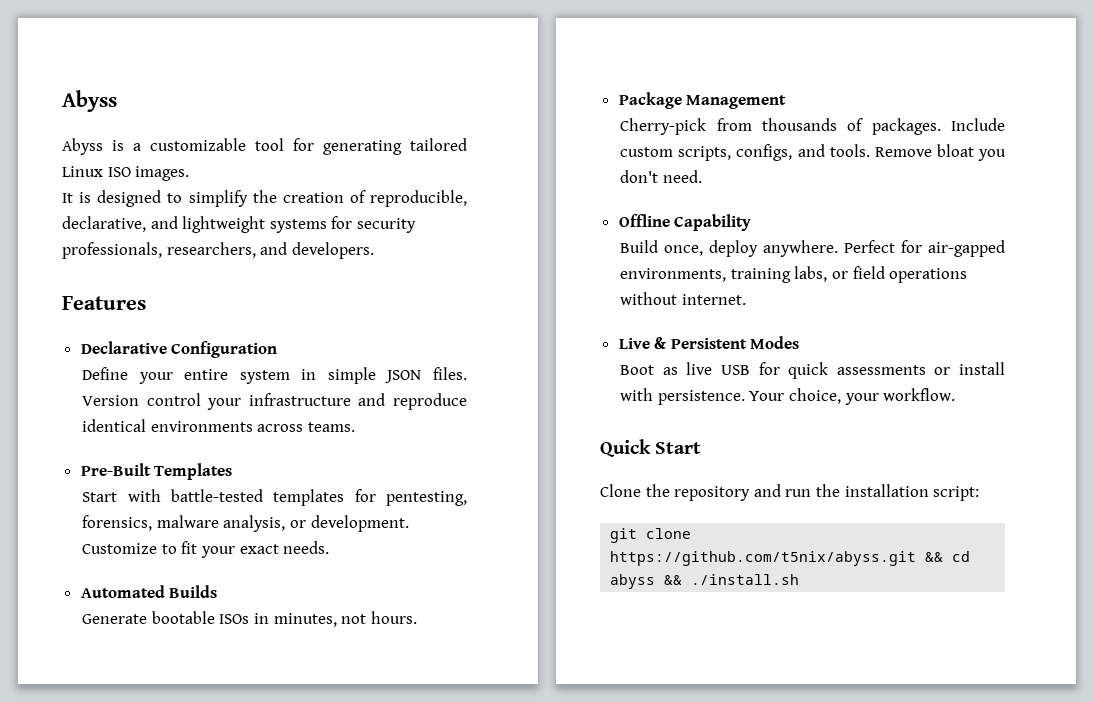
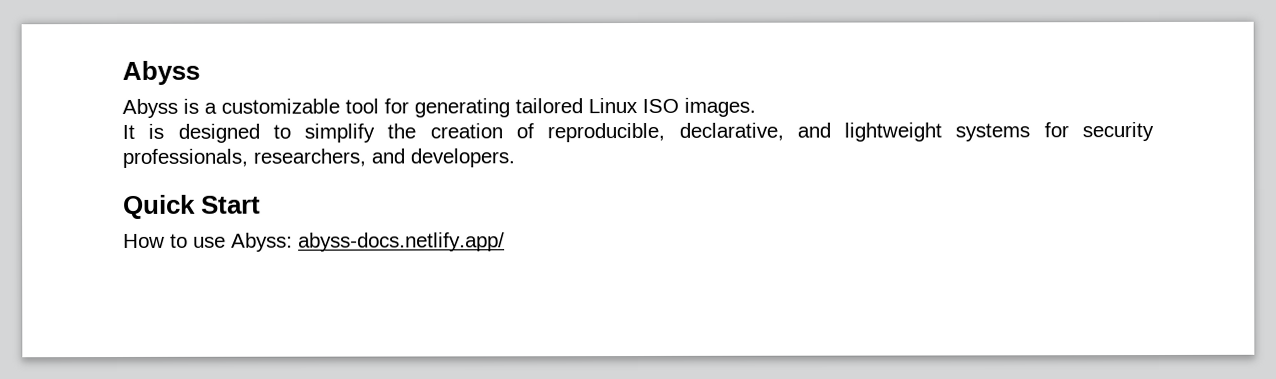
- Features
- Declarative Configuration
- Define your entire system in simple JSON files. Version control your infrastructure and reproduce identical environments across teams.
- Pre-Built Templates
- Start with battle-tested templates for pentesting, forensics, malware analysis, or development. Customize to fit your exact needs.
- Automated Builds
- Generate bootable ISOs in minutes, not hours.
- Package Management
- Cherry-pick from thousands of packages. Include custom scripts, configs, and tools. Remove bloat you don't need.
- Offline Capability
- Build once, deploy anywhere. Perfect for air-gapped environments, training labs, or field operations without internet.
- Live & Persistent Modes
- Boot as live USB for quick assessments or install with persistence. Your choice, your workflow.
  Quick Start
- Clone the repository and run the installation script:
- git clone https://github.com/t5nix/abyss.git && cd abyss && ./install.sh
+ How to use Abyss: abyss-docs.netlify.app/

